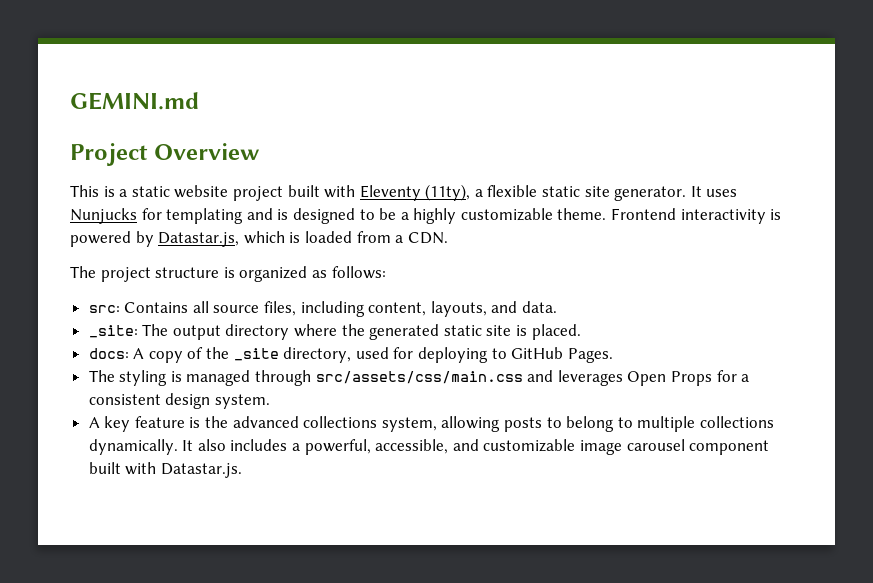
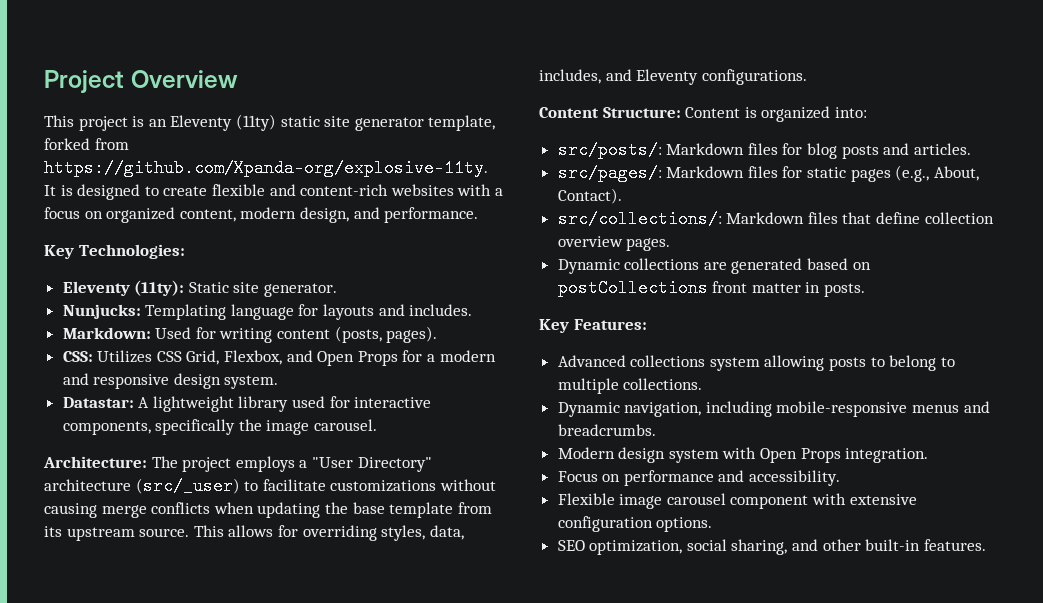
- GEMINI.md
- This is a static website project built with Eleventy (11ty), a flexible static site generator. It uses Nunjucks for templating and is designed to be a highly customizable theme. Frontend interactivity is powered by Datastar.js, which is loaded from a CDN.
- The project structure is organized as follows:
- src: Contains all source files, including content, layouts, and data.
- _site: The output directory where the generated static site is placed.
- docs: A copy of the _site directory, used for deploying to GitHub Pages.
- The styling is managed through src/assets/css/main.css and leverages Open Props for a consistent design system.
+ This project is an Eleventy (11ty) static site generator template, forked from https://github.com/Xpanda-org/explosive-11ty. It is designed to create flexible and content-rich websites with a focus on organized content, modern design, and performance.
+ Key Technologies:
+ Eleventy (11ty): Static site generator.
+ Nunjucks: Templating language for layouts and includes.
+ Markdown: Used for writing content (posts, pages).
+ CSS: Utilizes CSS Grid, Flexbox, and Open Props for a modern and responsive design system.
- A key feature is the advanced collections system, allowing posts to belong to multiple collections dynamically. It also includes a powerful, accessible, and customizable image carousel component built with Datastar.js.
+ Datastar: A lightweight library used for interactive components, specifically the image carousel.
+ Architecture: The project employs a "User Directory" architecture (src/_user) to facilitate customizations without causing merge conflicts when updating the base template from its upstream source. This allows for overriding styles, data, includes, and Eleventy configurations.
+ Content Structure: Content is organized into:
+ src/posts/: Markdown files for blog posts and articles.
+ src/pages/: Markdown files for static pages (e.g., About, Contact).
+ src/collections/: Markdown files that define collection overview pages.
+ Dynamic collections are generated based on postCollections front matter in posts.
+ Key Features:
+ Advanced collections system allowing posts to belong to multiple collections.
+ Dynamic navigation, including mobile-responsive menus and breadcrumbs.
+ Modern design system with Open Props integration.
+ Focus on performance and accessibility.
+ Flexible image carousel component with extensive configuration options.
+ SEO optimization, social sharing, and other built-in features.

